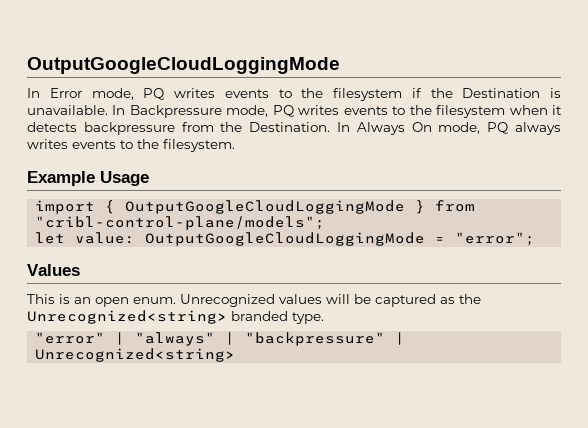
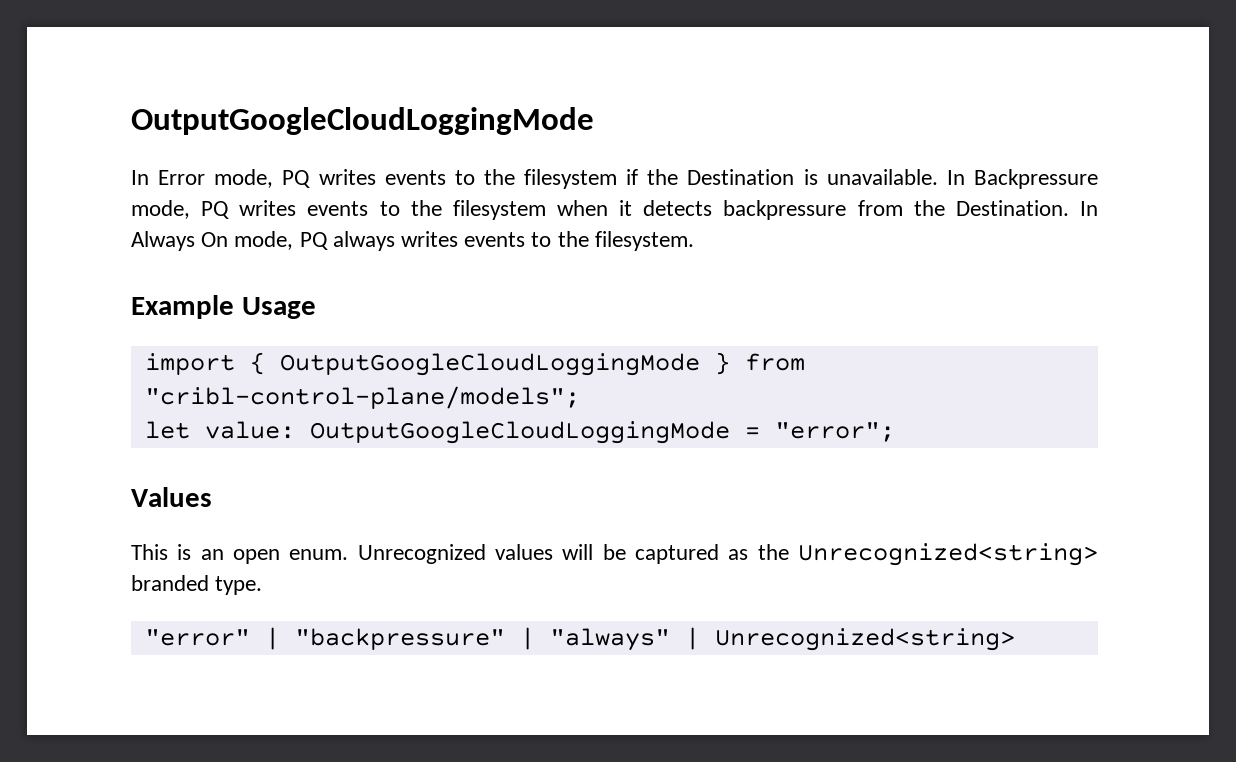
- "error" | "always" | "backpressure" | Unrecognized<string>
+ "error" | "backpressure" | "always" | Unrecognized<string>

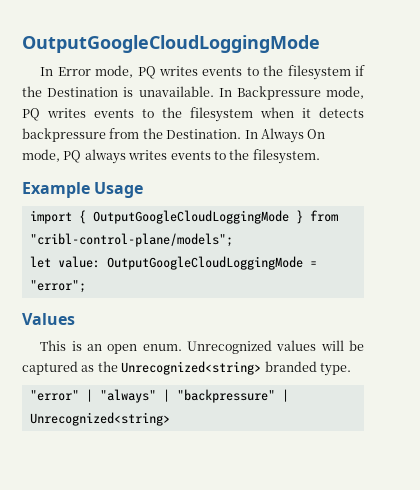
- "error" | "backpressure" | "always" | Unrecognized<string>
+ "error" | "always" | "backpressure" | Unrecognized<string>

